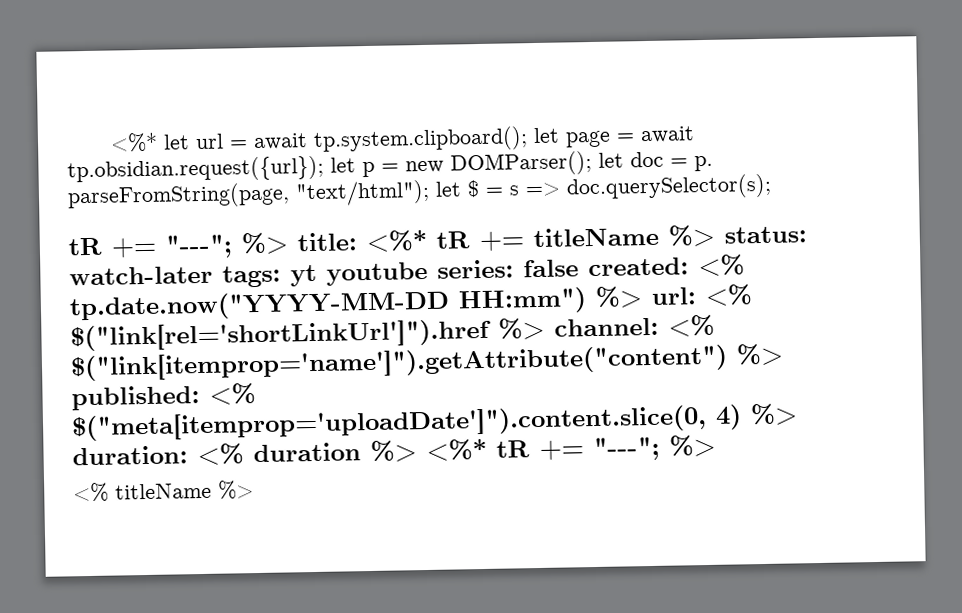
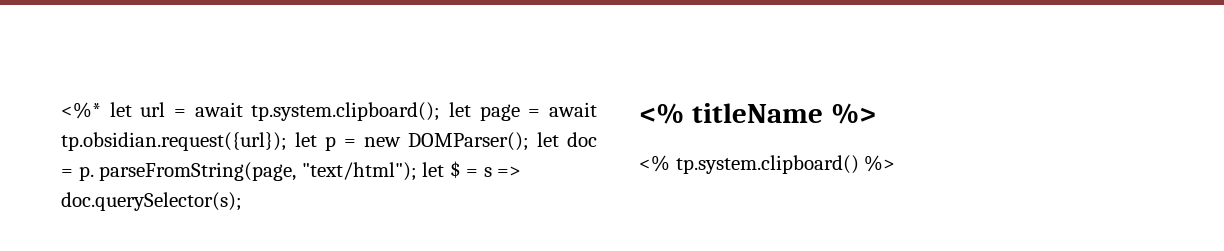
- tR += "---"; %> title: <%* tR += titleName %> status: watch-later tags: yt youtube series: false created: <% tp.date.now("YYYY-MM-DD HH:mm") %> url: <% $("link[rel='shortLinkUrl']").href %> channel: <% $("link[itemprop='name']").getAttribute("content") %> published: <% $("meta[itemprop='uploadDate']").content.slice(0, 4) %> duration: <% duration %> <%* tR += "---"; %>
+ <% titleName %>
- <% titleName %>
+ <% tp.system.clipboard() %>

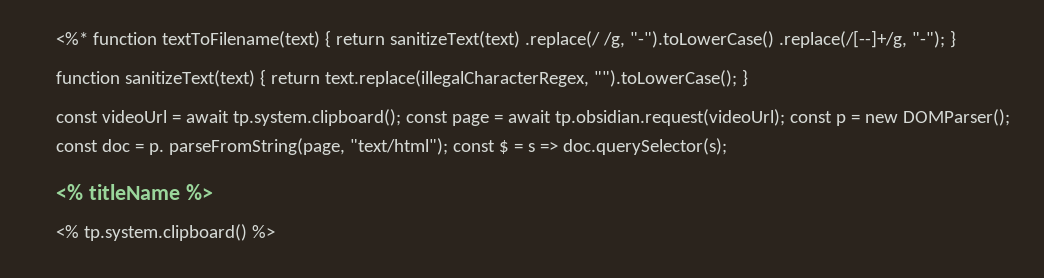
- <%* let url = await tp.system.clipboard(); let page = await tp.obsidian.request({url}); let p = new DOMParser(); let doc = p. parseFromString(page, "text/html"); let $ = s => doc.querySelector(s);
+ <%* function textToFilename(text) { return sanitizeText(text) .replace(/ /g, "-").toLowerCase() .replace(/[--]+/g, "-"); }
+ function sanitizeText(text) { return text.replace(illegalCharacterRegex, "").toLowerCase(); }
+ const videoUrl = await tp.system.clipboard(); const page = await tp.obsidian.request(videoUrl); const p = new DOMParser(); const doc = p. parseFromString(page, "text/html"); const $ = s => doc.querySelector(s);

